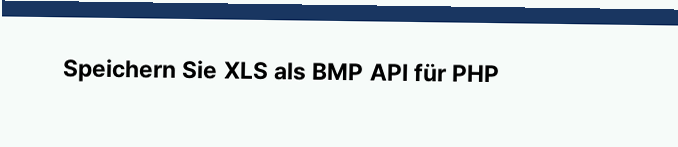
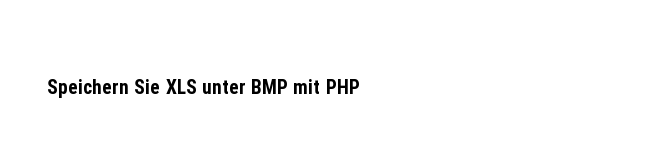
- Speichern Sie XLS als BMP API für PHP
+ Speichern Sie XLS unter BMP mit PHP

